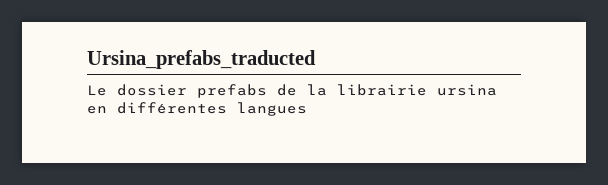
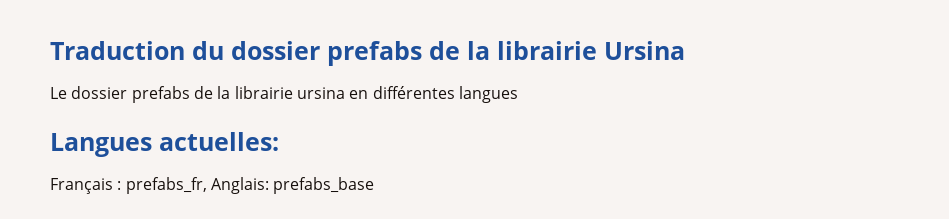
- Ursina_prefabs_traducted
+ Traduction du dossier prefabs de la librairie Ursina
+ Langues actuelles:
+ Français : prefabs_fr, Anglais: prefabs_base

